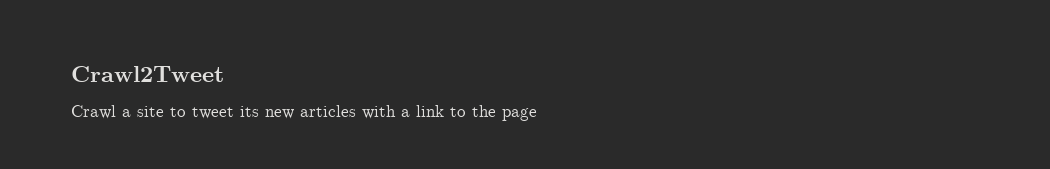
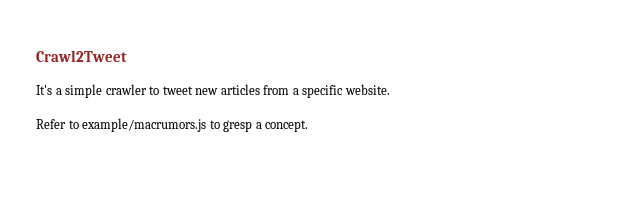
- Crawl a site to tweet its new articles with a link to the page
+ It's a simple crawler to tweet new articles from a specific website.
+ Refer to example/macrumors.js to gresp a concept.

